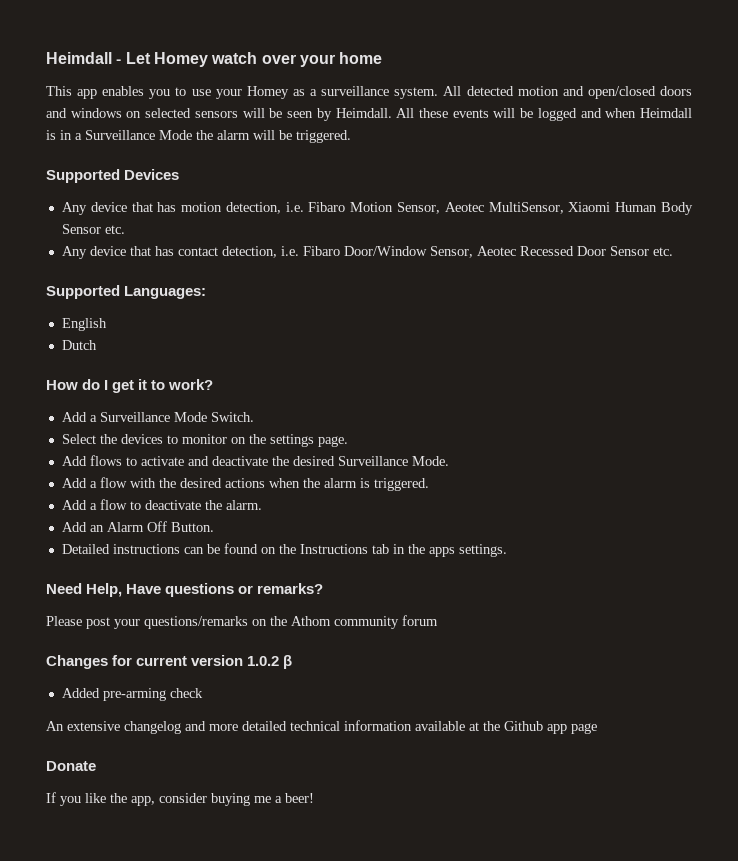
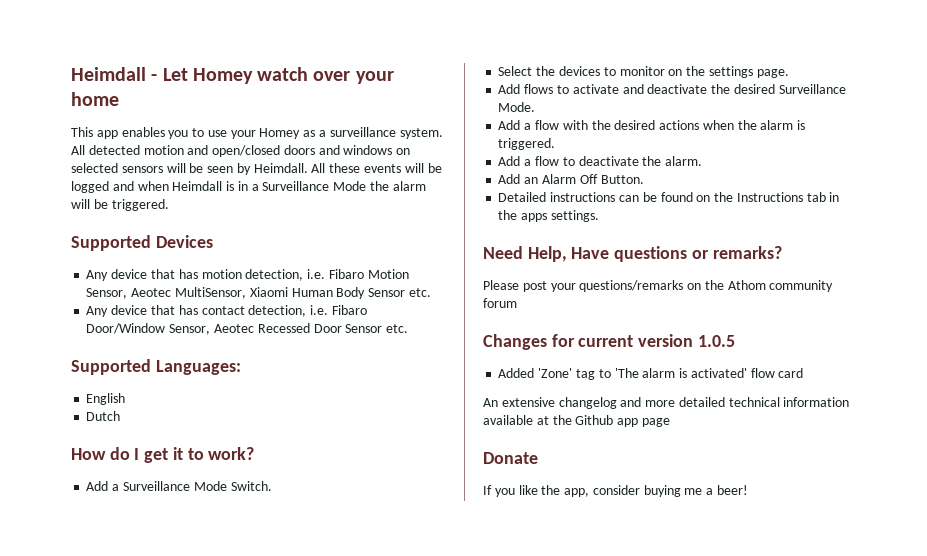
- Changes for current version 1.0.2 β
+ Changes for current version 1.0.5
- Added pre-arming check
+ Added 'Zone' tag to 'The alarm is activated' flow card

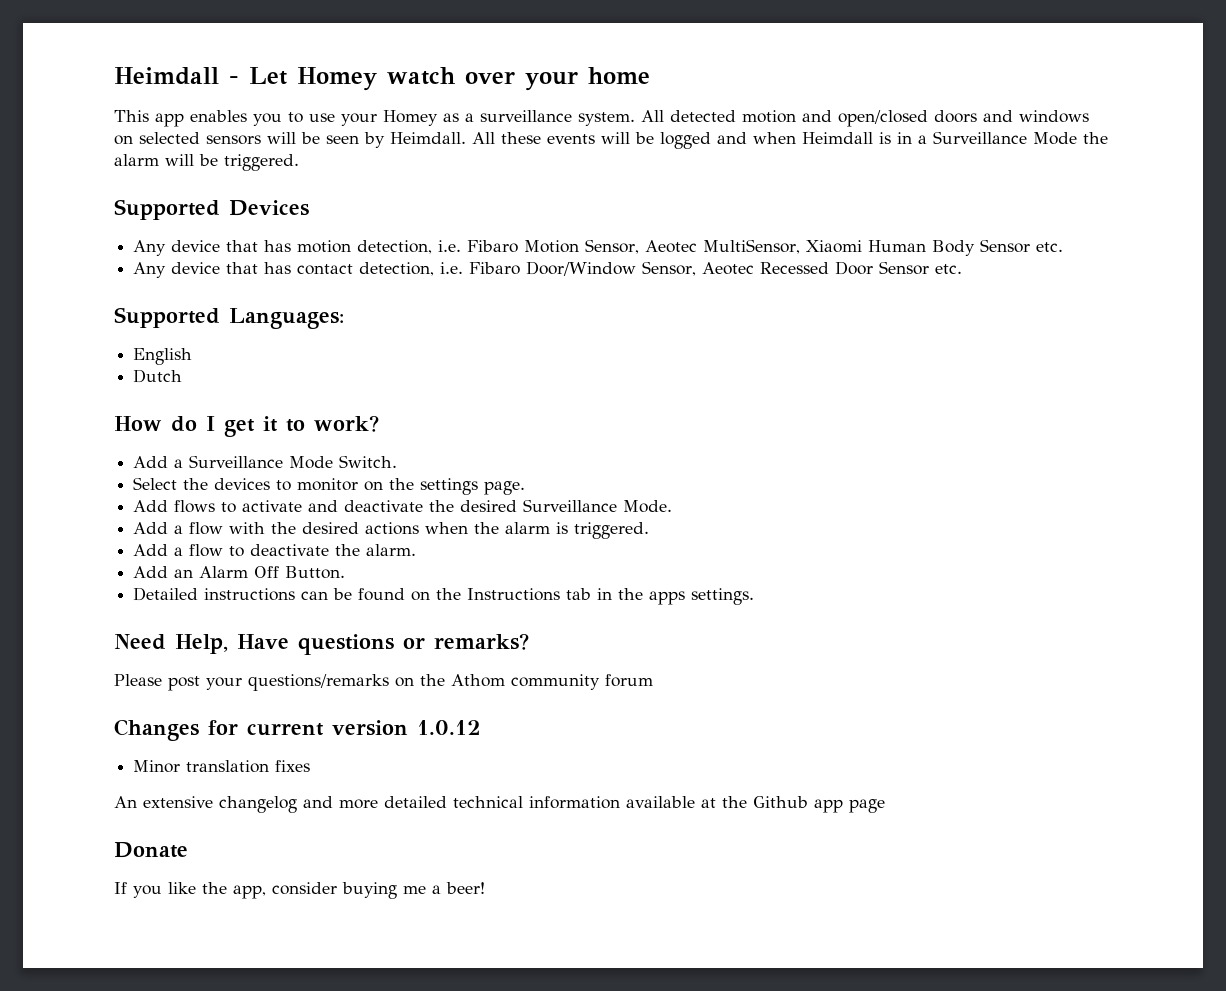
- Changes for current version 1.0.5
- Added 'Zone' tag to 'The alarm is activated' flow card
+ Changes for current version 1.0.12
+ Minor translation fixes

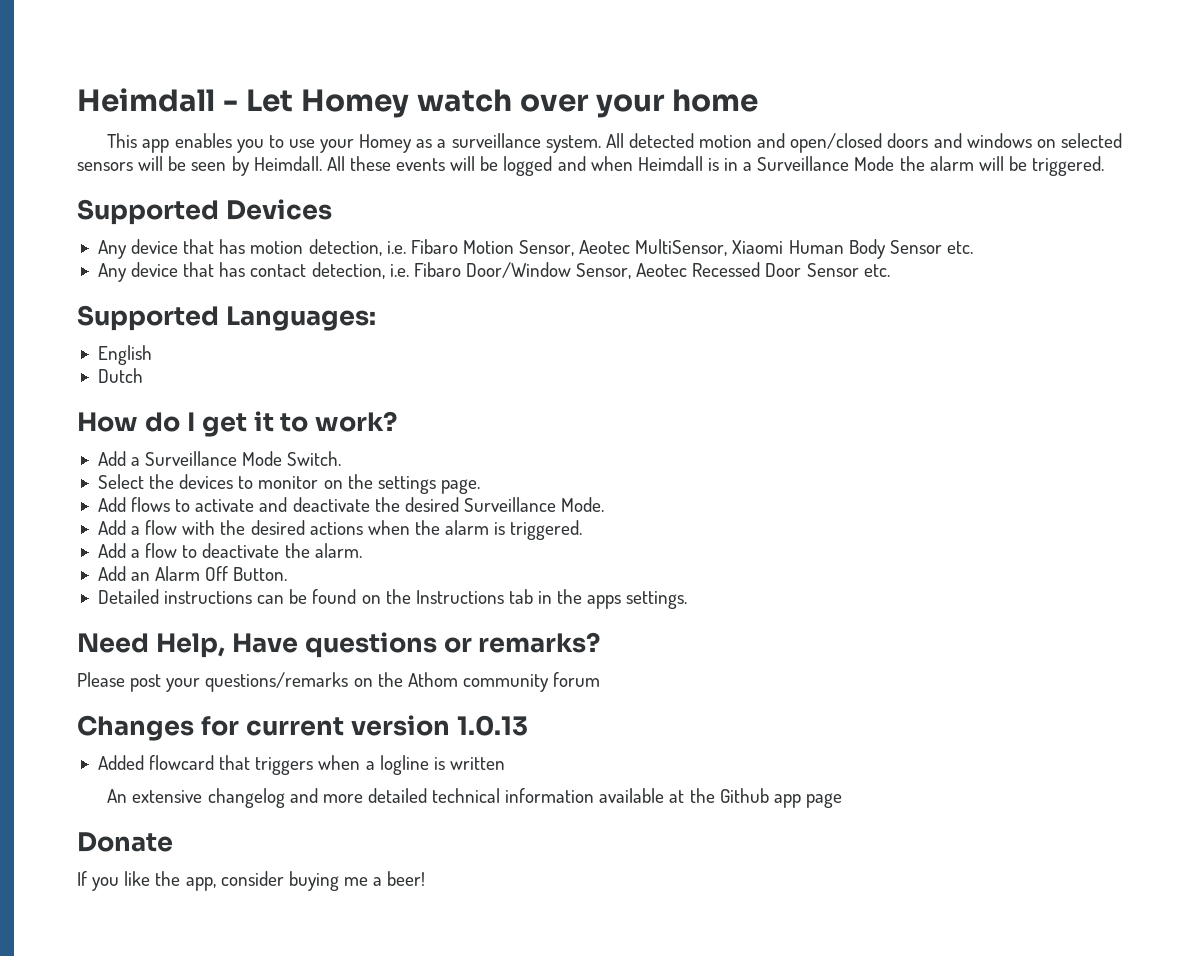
- Changes for current version 1.0.12
- Minor translation fixes
+ Changes for current version 1.0.13
+ Added flowcard that triggers when a logline is written

